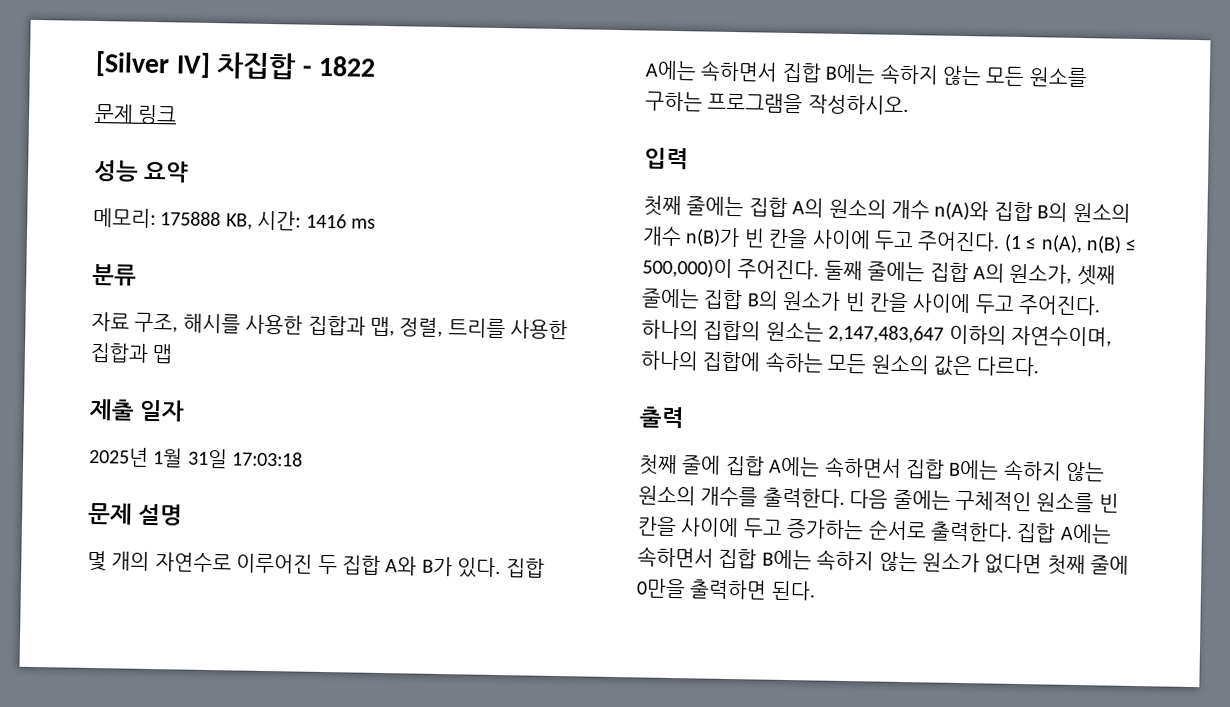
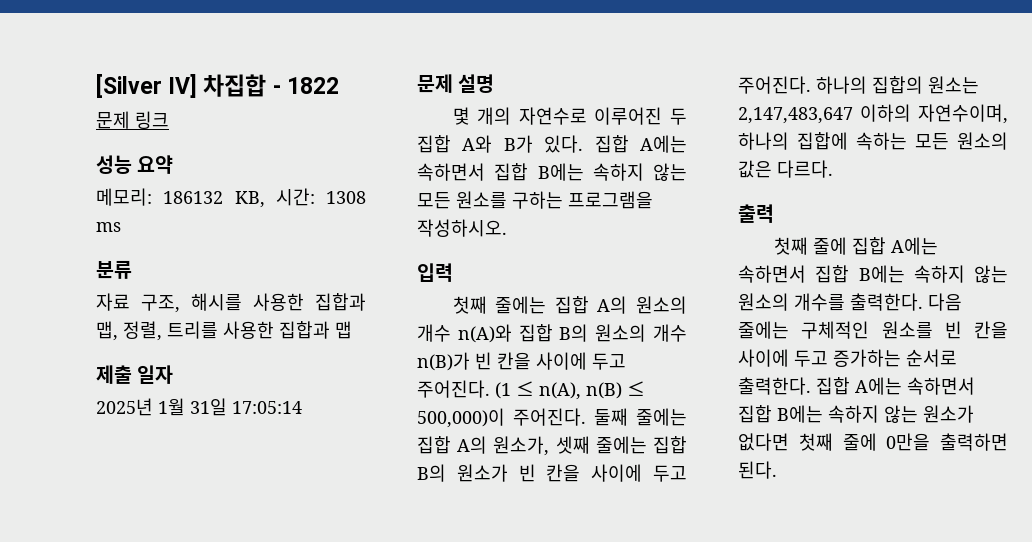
- 메모리: 175888 KB, 시간: 1416 ms
+ 메모리: 186132 KB, 시간: 1308 ms
- 2025년 1월 31일 17:03:18
+ 2025년 1월 31일 17:05:14

